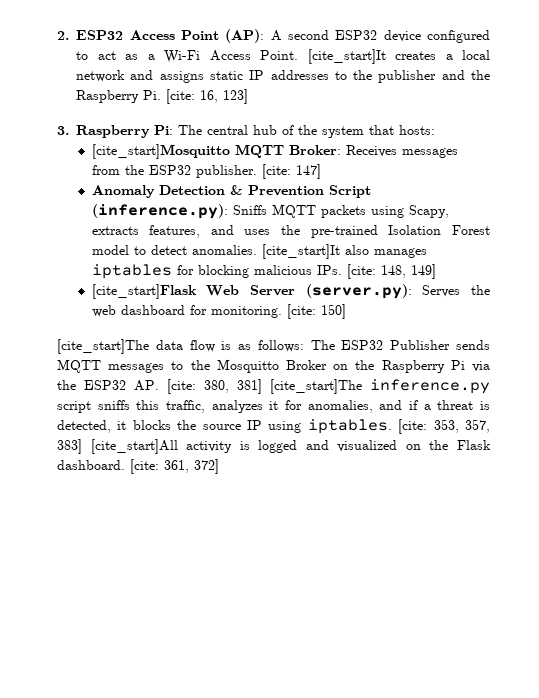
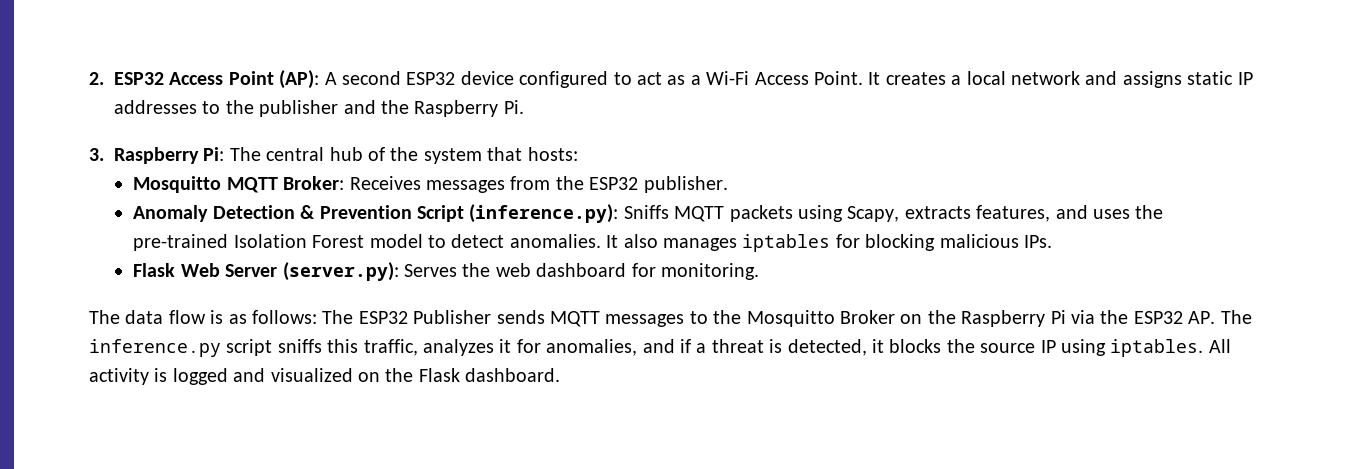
- [cite_start]It creates a local network and assigns static IP addresses to the publisher and the Raspberry Pi. [cite: 16, 123]
+ It creates a local network and assigns static IP addresses to the publisher and the Raspberry Pi.
- [cite_start]Mosquitto MQTT Broker: Receives messages from the ESP32 publisher. [cite: 147]
+ Mosquitto MQTT Broker: Receives messages from the ESP32 publisher.
- [cite_start]It also manages iptables for blocking malicious IPs. [cite: 148, 149]
- [cite_start]Flask Web Server (server.py):
+ It also manages iptables for blocking malicious IPs.
+ Flask Web Server (server.py):
- Serves the web dashboard for monitoring. [cite: 150]
- [cite_start]The data flow is as follows:
+ Serves the web dashboard for monitoring.
+ The data flow is as follows:
- The ESP32 Publisher sends MQTT messages to the Mosquitto Broker on the Raspberry Pi via the ESP32 AP. [cite: 380, 381] [cite_start]The inference.py script sniffs this traffic, analyzes it for anomalies, and if a threat is detected, it blocks the source IP using iptables.
+ The ESP32 Publisher sends MQTT messages to the Mosquitto Broker on the Raspberry Pi via the ESP32 AP. The inference.py script sniffs this traffic, analyzes it for anomalies, and if a threat is detected, it blocks the source IP using iptables.
- [cite: 353, 357, 383] [cite_start]All activity is logged and visualized on the Flask dashboard. [cite: 361, 372]
+ All activity is logged and visualized on the Flask dashboard.

